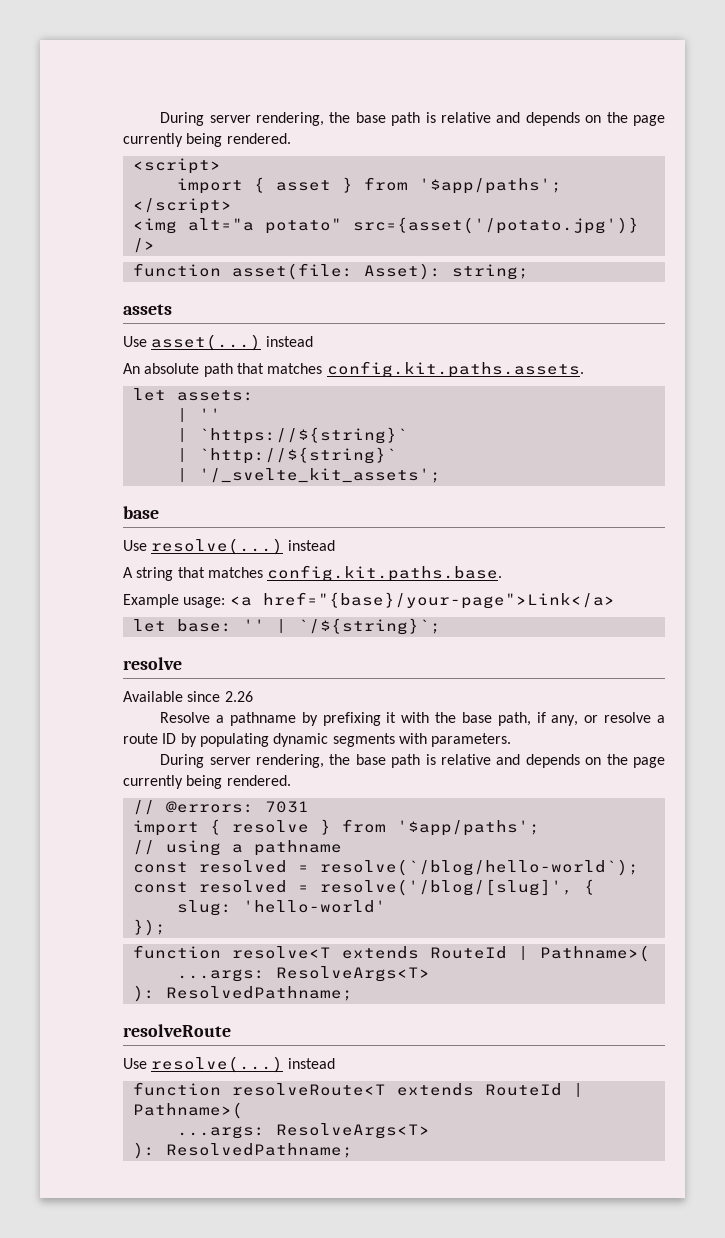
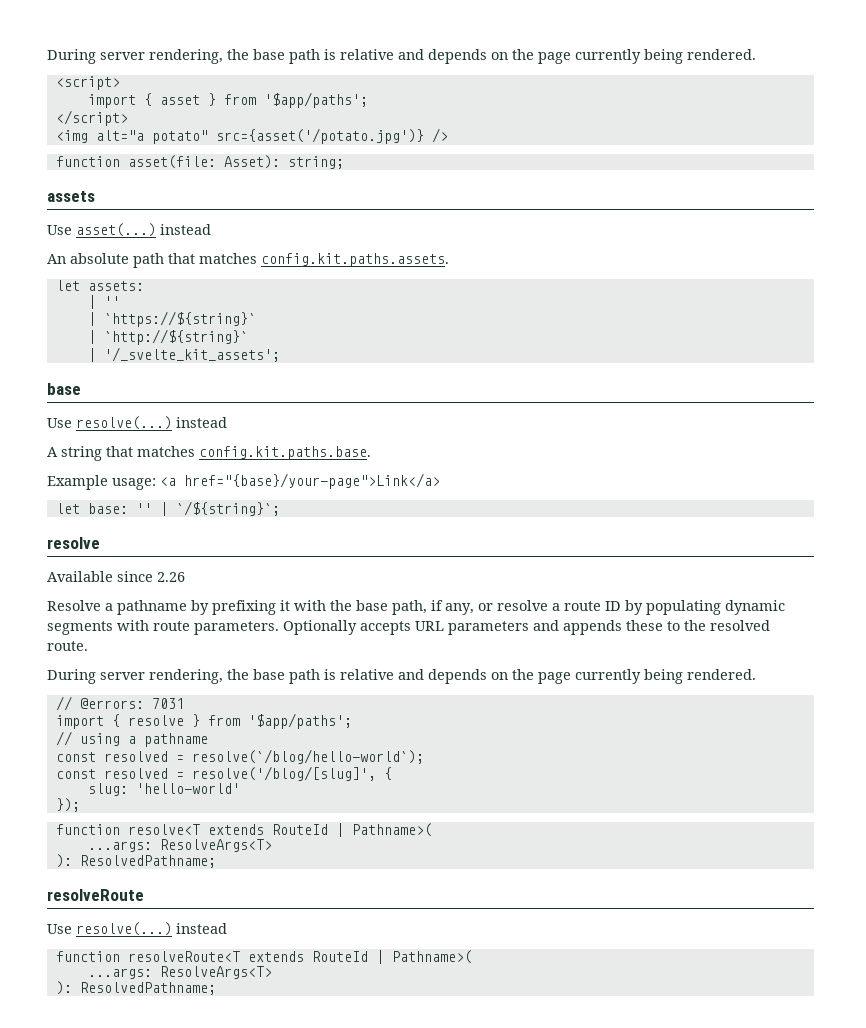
- Resolve a pathname by prefixing it with the base path, if any, or resolve a route ID by populating dynamic segments with parameters.
+ Resolve a pathname by prefixing it with the base path, if any, or resolve a route ID by populating dynamic segments with route parameters. Optionally accepts URL parameters and appends these to the resolved route.

